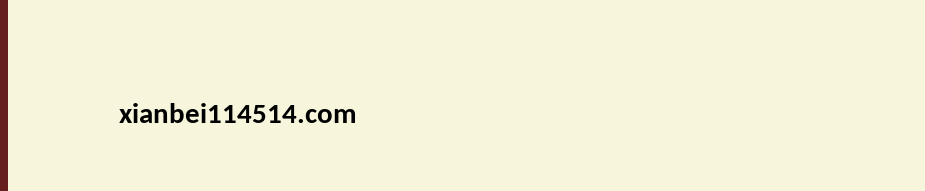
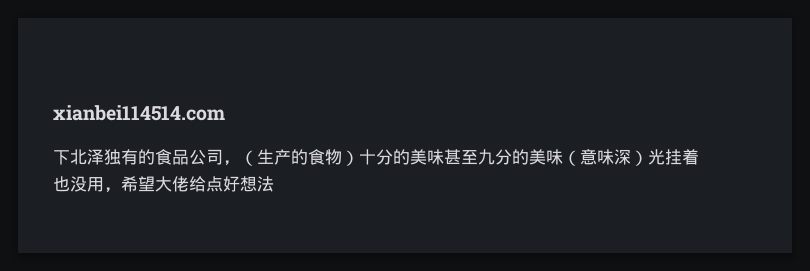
+ 下北泽独有的食品公司，（生产的食物）十分的美味甚至九分的美味（意味深）光挂着也没用，希望大佬给点好想法

